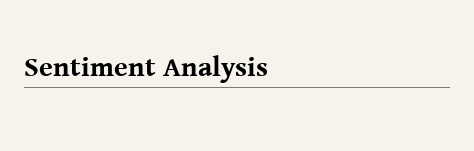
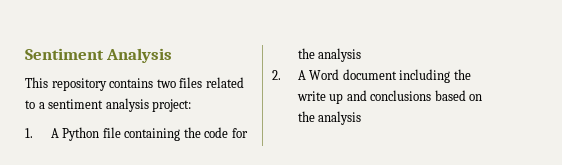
+ This repository contains two files related to a sentiment analysis project:
+ 1. A Python file containing the code for the analysis
+ 2. A Word document including the write up and conclusions based on the analysis

